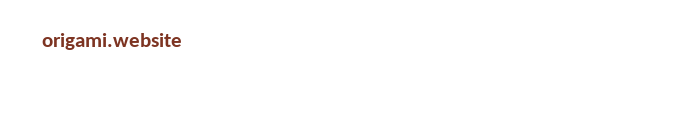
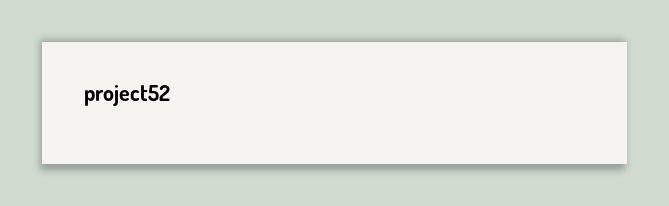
- origami.website
+ project52

